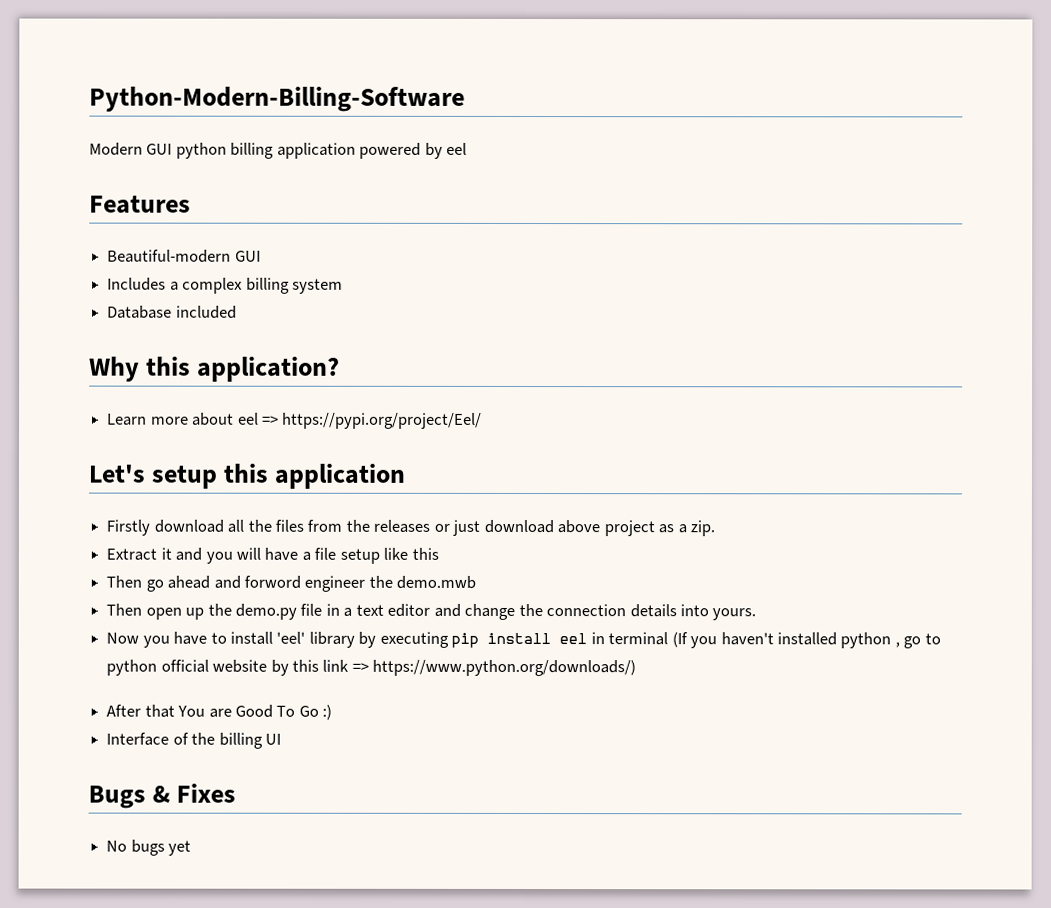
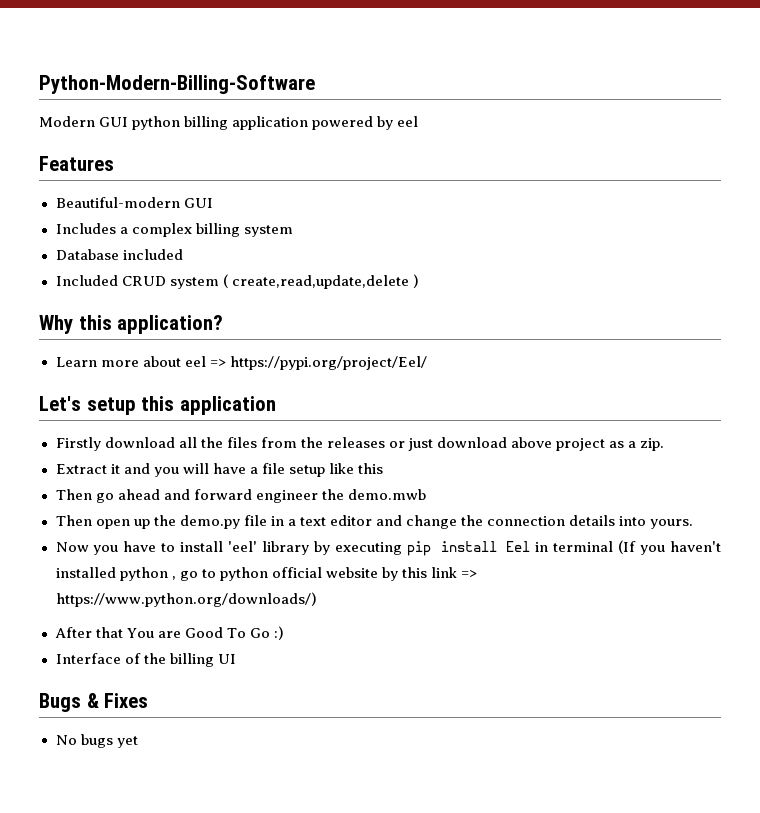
+ Included CRUD system ( create,read,update,delete )
- Then go ahead and forword engineer the demo.mwb
+ Then go ahead and forward engineer the demo.mwb
- Now you have to install 'eel' library by executing pip install eel in terminal (If you haven't installed python , go to python official website by this link => https://www.python.org/downloads/)
+ Now you have to install 'eel' library by executing pip install Eel in terminal (If you haven't installed python , go to python official website by this link => https://www.python.org/downloads/)

